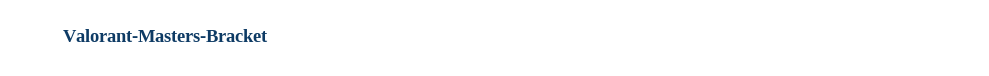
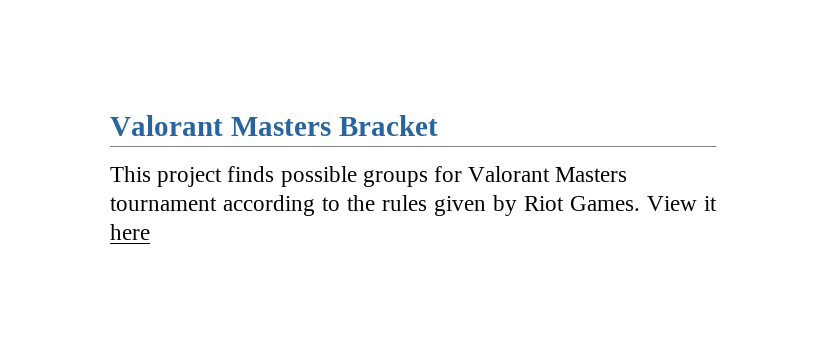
- Valorant-Masters-Bracket
+ Valorant Masters Bracket
+ This project finds possible groups for Valorant Masters tournament according to the rules given by Riot Games. View it here

